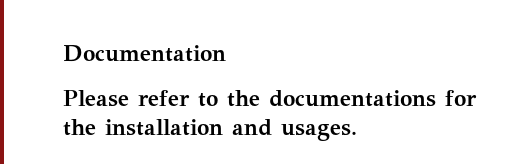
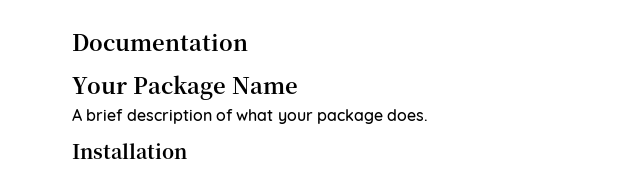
- Please refer to the documentations for the installation and usages.
+ Your Package Name
+ A brief description of what your package does.
+ Installation

